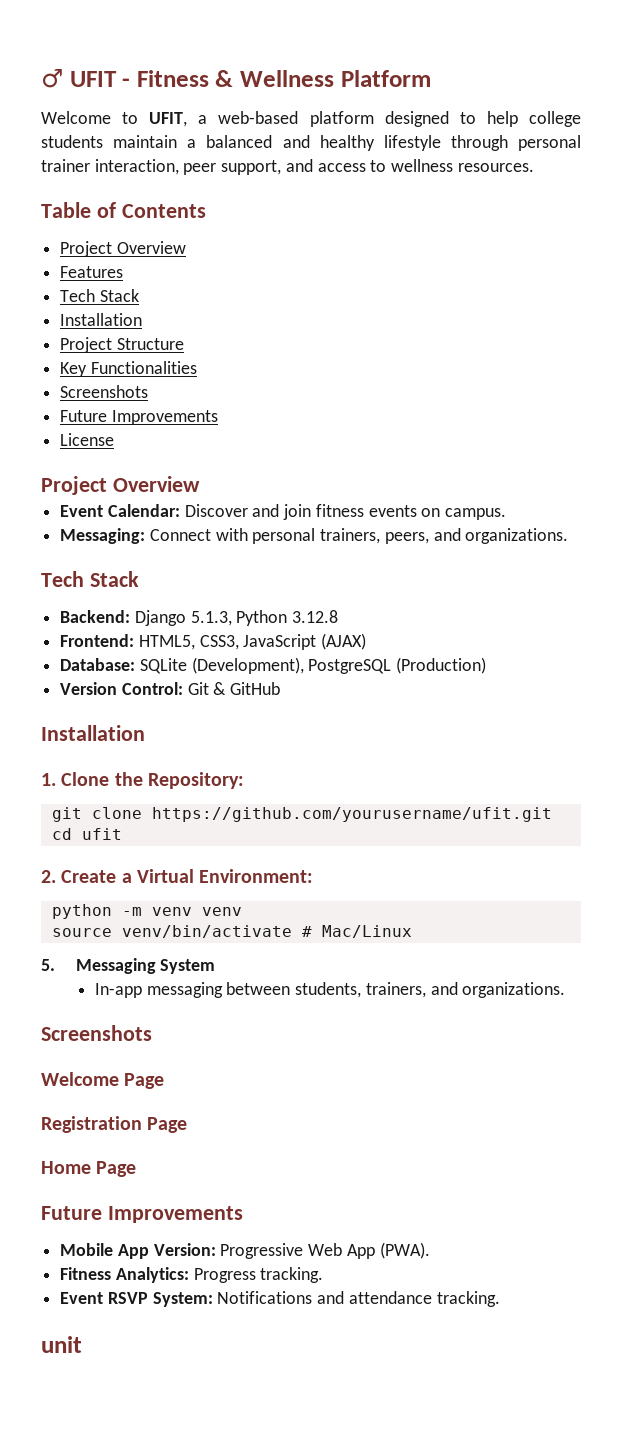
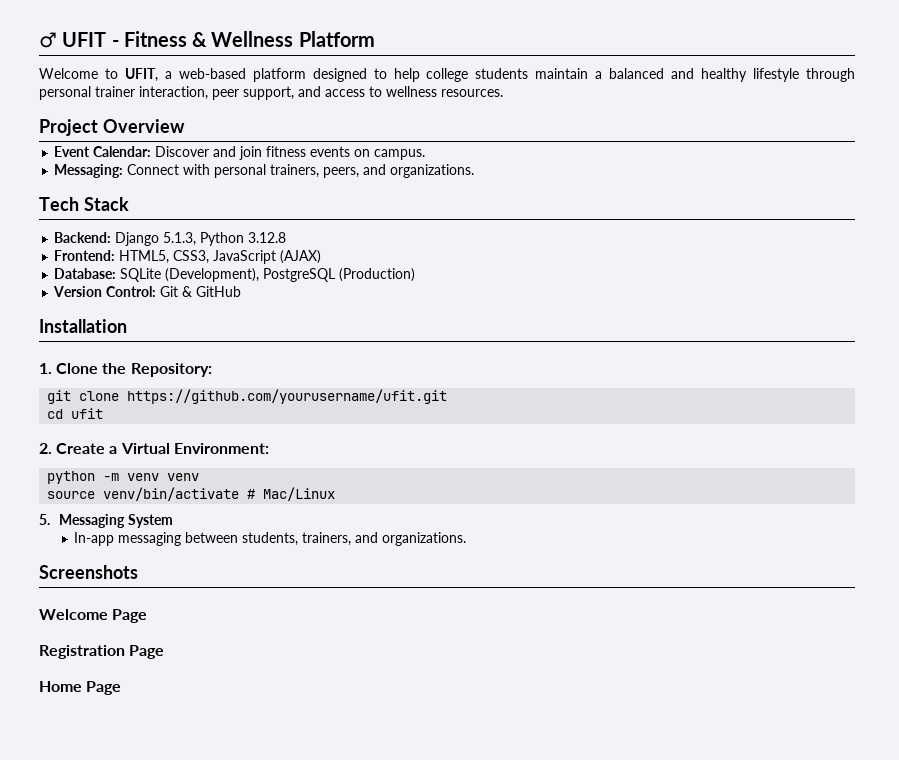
- Table of Contents
- Project Overview
- Features
- Tech Stack
- Installation
- Project Structure
- Key Functionalities
- Screenshots
- Future Improvements
- License
  Home Page
- Future Improvements
- Mobile App Version: Progressive Web App (PWA).
- Fitness Analytics: Progress tracking.
- Event RSVP System: Notifications and attendance tracking.
- unit

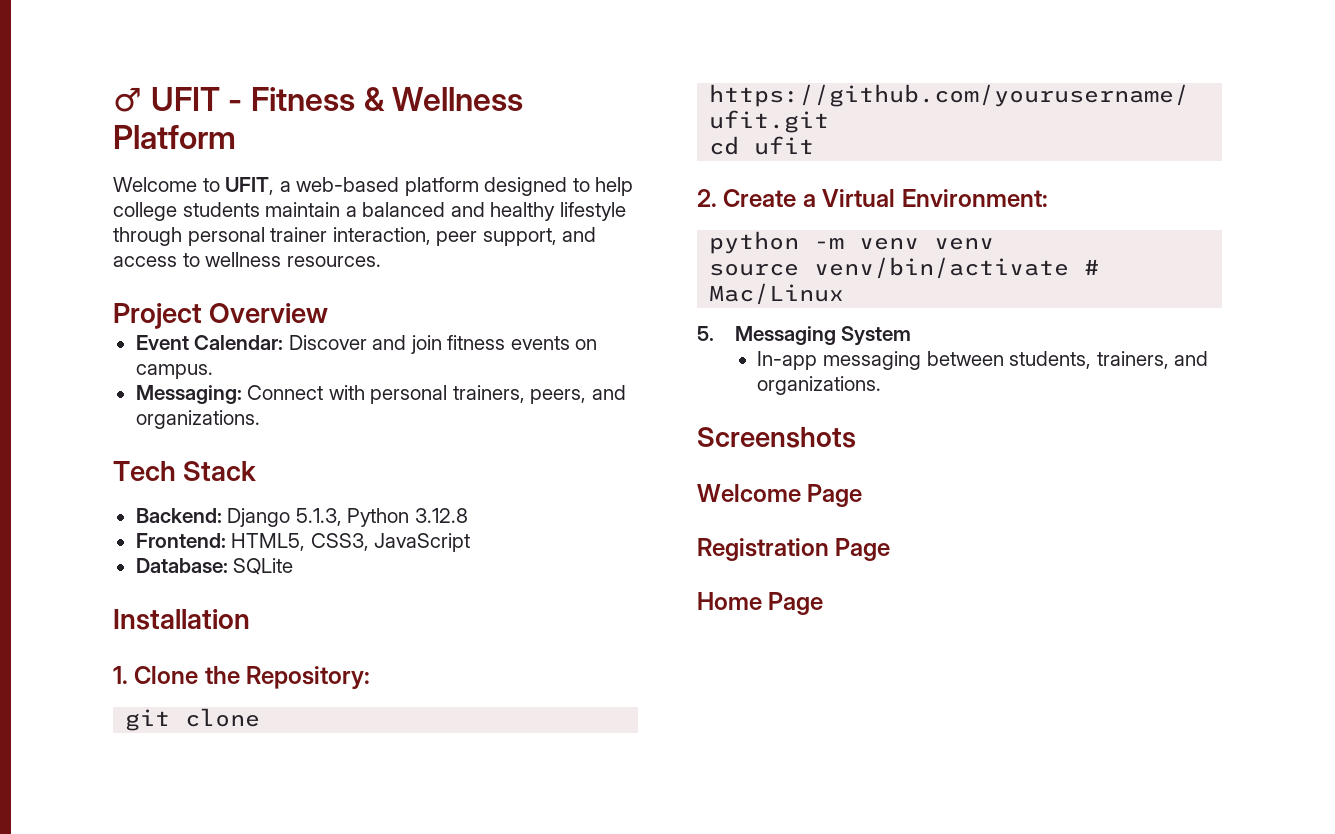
- Frontend: HTML5, CSS3, JavaScript (AJAX)
+ Frontend: HTML5, CSS3, JavaScript
- Database: SQLite (Development), PostgreSQL (Production)
- Version Control: Git & GitHub
+ Database: SQLite

